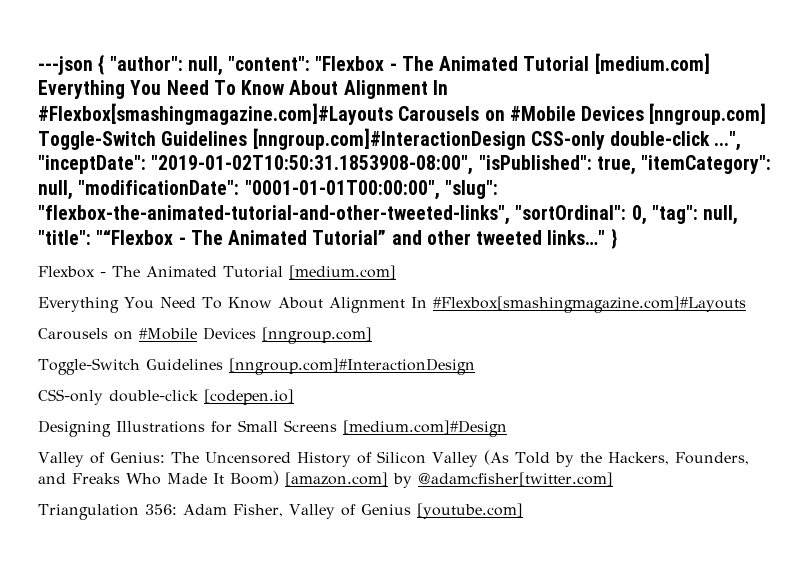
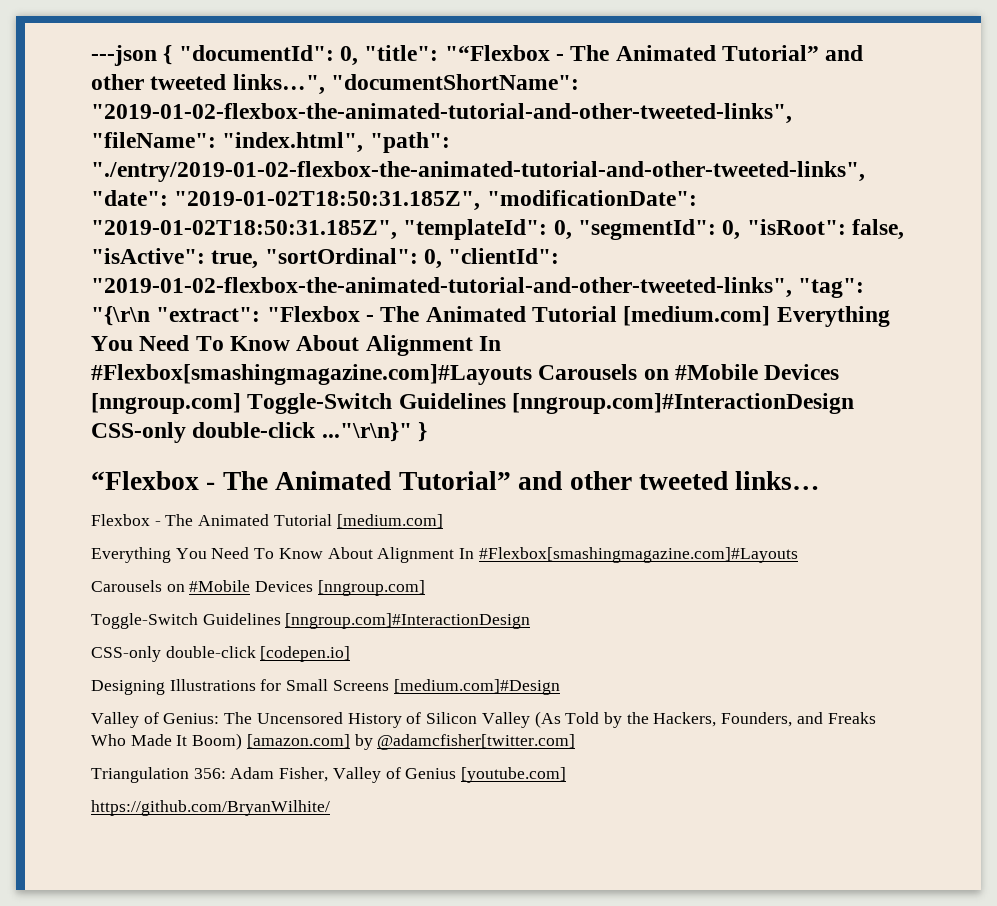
- ---json { "author": null, "content": "Flexbox - The Animated Tutorial [medium.com] Everything You Need To Know About Alignment In #Flexbox[smashingmagazine.com]#Layouts Carousels on #Mobile Devices [nngroup.com] Toggle-Switch Guidelines [nngroup.com]#InteractionDesign CSS-only double-click ...", "inceptDate": "2019-01-02T10:50:31.1853908-08:00", "isPublished": true, "itemCategory": null, "modificationDate": "0001-01-01T00:00:00", "slug": "flexbox-the-animated-tutorial-and-other-tweeted-links", "sortOrdinal": 0, "tag": null, "title": "“Flexbox - The Animated Tutorial” and other tweeted links…" }
+ ---json { "documentId": 0, "title": "“Flexbox - The Animated Tutorial” and other tweeted links…", "documentShortName": "2019-01-02-flexbox-the-animated-tutorial-and-other-tweeted-links", "fileName": "index.html", "path": "./entry/2019-01-02-flexbox-the-animated-tutorial-and-other-tweeted-links", "date": "2019-01-02T18:50:31.185Z", "modificationDate": "2019-01-02T18:50:31.185Z", "templateId": 0, "segmentId": 0, "isRoot": false, "isActive": true, "sortOrdinal": 0, "clientId": "2019-01-02-flexbox-the-animated-tutorial-and-other-tweeted-links", "tag": "{\r\n "extract": "Flexbox - The Animated Tutorial [medium.com] Everything You Need To Know About Alignment In #Flexbox[smashingmagazine.com]#Layouts Carousels on #Mobile Devices [nngroup.com] Toggle-Switch Guidelines [nngroup.com]#InteractionDesign CSS-only double-click ..."\r\n}" }
+ “Flexbox - The Animated Tutorial” and other tweeted links…
+ https://github.com/BryanWilhite/

